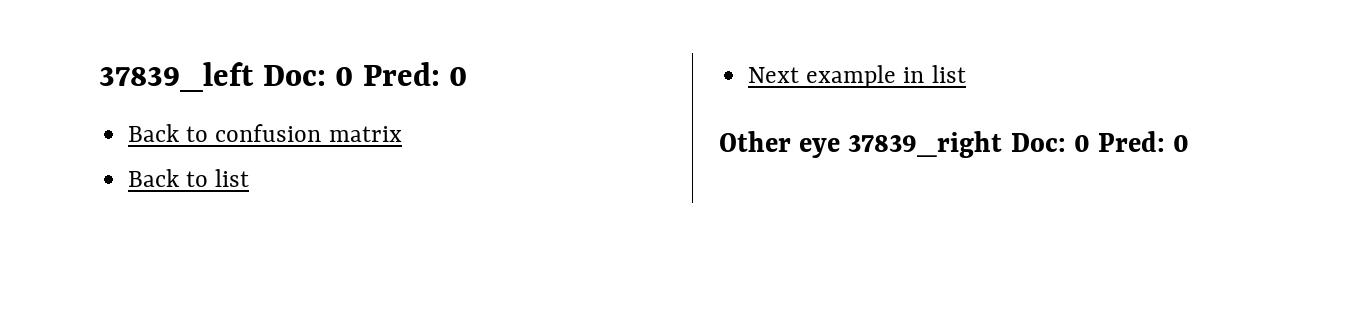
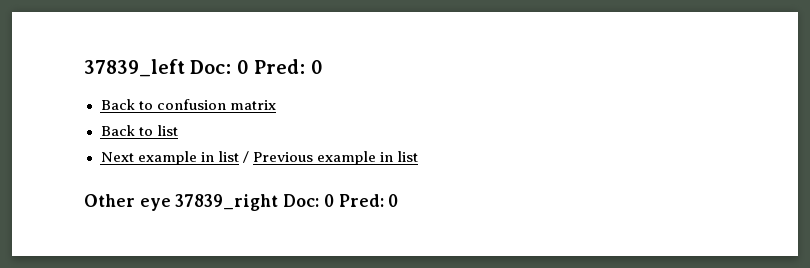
- Next example in list
+ Next example in list / Previous example in list

